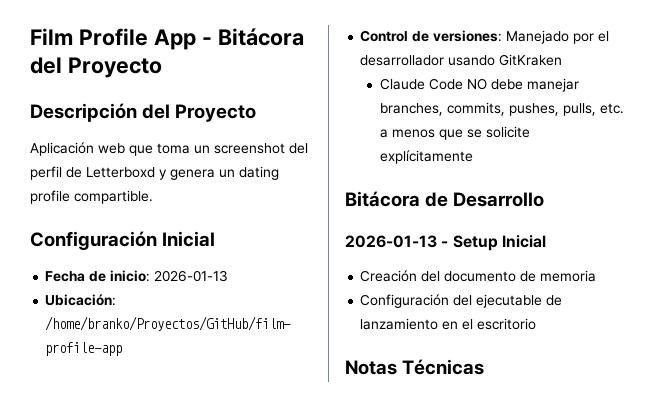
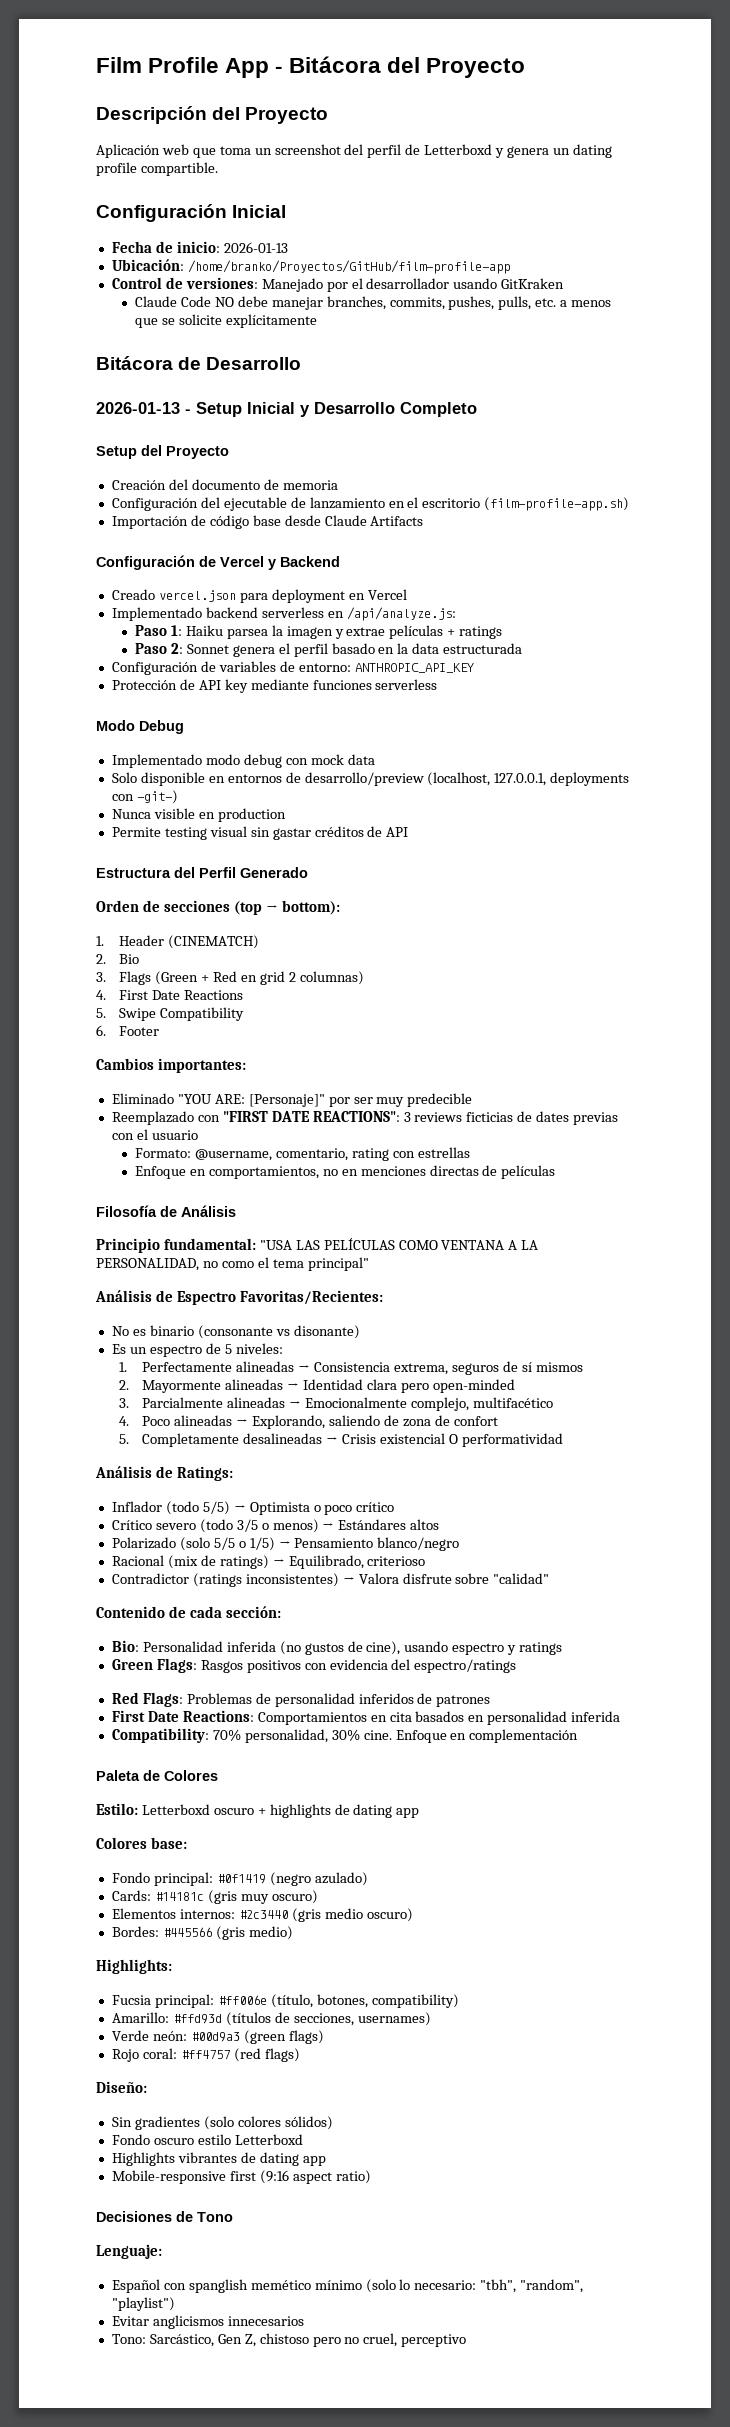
- 2026-01-13 - Setup Inicial
+ 2026-01-13 - Setup Inicial y Desarrollo Completo
+ Setup del Proyecto
- Configuración del ejecutable de lanzamiento en el escritorio
- Notas Técnicas
+ Configuración del ejecutable de lanzamiento en el escritorio (film-profile-app.sh)
+ Importación de código base desde Claude Artifacts
+ Configuración de Vercel y Backend
+ Creado vercel.json para deployment en Vercel
+ Implementado backend serverless en /api/analyze.js:
+ Paso 1: Haiku parsea la imagen y extrae películas + ratings
+ Paso 2: Sonnet genera el perfil basado en la data estructurada
+ Configuración de variables de entorno: ANTHROPIC_API_KEY
+ Protección de API key mediante funciones serverless
+ Modo Debug
+ Implementado modo debug con mock data
+ Solo disponible en entornos de desarrollo/preview (localhost, 127.0.0.1, deployments con -git-)
+ Nunca visible en production
+ Permite testing visual sin gastar créditos de API
+ Estructura del Perfil Generado
+ Orden de secciones (top → bottom):
+ 1. Header (CINEMATCH)
+ 2. Bio
+ 3. Flags (Green + Red en grid 2 columnas)
+ 4. First Date Reactions
+ 5. Swipe Compatibility
+ 6. Footer
+ Cambios importantes:
+ Eliminado "YOU ARE: [Personaje]" por ser muy predecible
+ Reemplazado con "FIRST DATE REACTIONS": 3 reviews ficticias de dates previas con el usuario
+ Formato: @username, comentario, rating con estrellas
+ Enfoque en comportamientos, no en menciones directas de películas
+ Filosofía de Análisis
+ Principio fundamental: "USA LAS PELÍCULAS COMO VENTANA A LA PERSONALIDAD, no como el tema principal"
+ Análisis de Espectro Favoritas/Recientes:
+ No es binario (consonante vs disonante)
+ Es un espectro de 5 niveles:
+ 1. Perfectamente alineadas → Consistencia extrema, seguros de sí mismos
+ 2. Mayormente alineadas → Identidad clara pero open-minded
+ 3. Parcialmente alineadas → Emocionalmente complejo, multifacético
+ 4. Poco alineadas → Explorando, saliendo de zona de confort
+ 5. Completamente desalineadas → Crisis existencial O performatividad
+ Análisis de Ratings:
+ Inflador (todo 5/5) → Optimista o poco crítico
+ Crítico severo (todo 3/5 o menos) → Estándares altos
+ Polarizado (solo 5/5 o 1/5) → Pensamiento blanco/negro
+ Racional (mix de ratings) → Equilibrado, criterioso
+ Contradictor (ratings inconsistentes) → Valora disfrute sobre "calidad"
+ Contenido de cada sección:
+ Bio: Personalidad inferida (no gustos de cine), usando espectro y ratings
+ Green Flags: Rasgos positivos con evidencia del espectro/ratings
+ Red Flags: Problemas de personalidad inferidos de patrones
+ First Date Reactions: Comportamientos en cita basados en personalidad inferida
+ Compatibility: 70% personalidad, 30% cine. Enfoque en complementación
+ Paleta de Colores
+ Estilo: Letterboxd oscuro + highlights de dating app
+ Colores base:
+ Fondo principal: #0f1419 (negro azulado)
+ Cards: #14181c (gris muy oscuro)
+ Elementos internos: #2c3440 (gris medio oscuro)
+ Bordes: #445566 (gris medio)
+ Highlights:
+ Fucsia principal: #ff006e (título, botones, compatibility)
+ Amarillo: #ffd93d (títulos de secciones, usernames)
+ Verde neón: #00d9a3 (green flags)
+ Rojo coral: #ff4757 (red flags)
+ Diseño:
+ Sin gradientes (solo colores sólidos)
+ Fondo oscuro estilo Letterboxd
+ Highlights vibrantes de dating app
+ Mobile-responsive first (9:16 aspect ratio)
+ Decisiones de Tono
+ Lenguaje:
+ Español con spanglish memético mínimo (solo lo necesario: "tbh", "random", "playlist")
+ Evitar anglicismos innecesarios
+ Tono: Sarcástico, Gen Z, chistoso pero no cruel, perceptivo

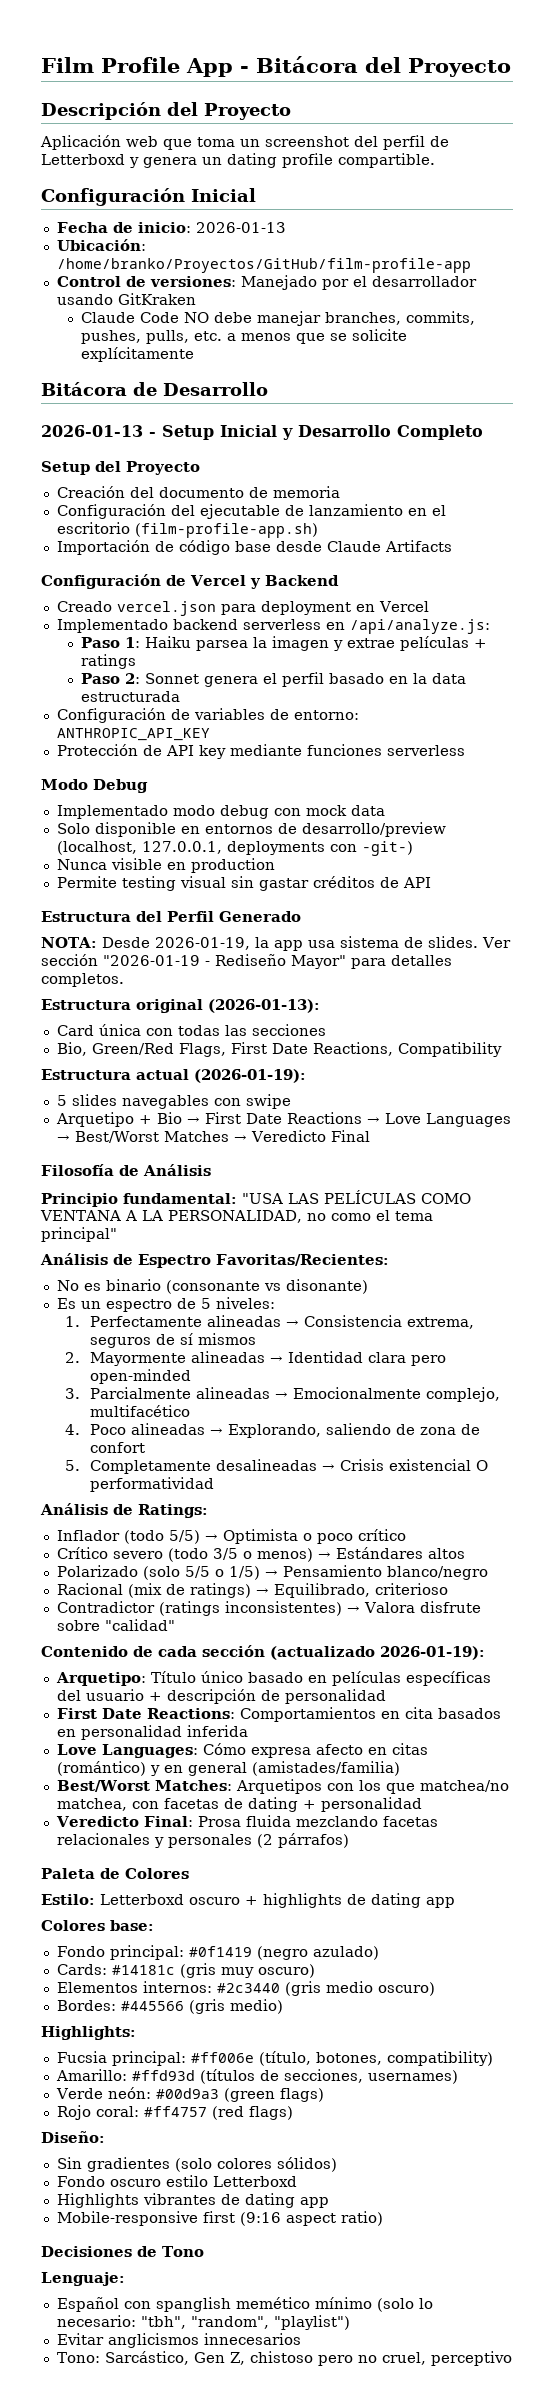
- Orden de secciones (top → bottom):
- 1. Header (CINEMATCH)
- 2. Bio
- 3. Flags (Green + Red en grid 2 columnas)
- 4. First Date Reactions
- 5. Swipe Compatibility
- 6. Footer
- Cambios importantes:
- Eliminado "YOU ARE: [Personaje]" por ser muy predecible
- Reemplazado con "FIRST DATE REACTIONS": 3 reviews ficticias de dates previas con el usuario
- Formato: @username, comentario, rating con estrellas
- Enfoque en comportamientos, no en menciones directas de películas
+ NOTA: Desde 2026-01-19, la app usa sistema de slides. Ver sección "2026-01-19 - Rediseño Mayor" para detalles completos.
+ Estructura original (2026-01-13):
+ Card única con todas las secciones
+ Bio, Green/Red Flags, First Date Reactions, Compatibility
+ Estructura actual (2026-01-19):
+ 5 slides navegables con swipe
+ Arquetipo + Bio → First Date Reactions → Love Languages → Best/Worst Matches → Veredicto Final
- Contenido de cada sección:
- Bio: Personalidad inferida (no gustos de cine), usando espectro y ratings
- Green Flags: Rasgos positivos con evidencia del espectro/ratings
- Red Flags: Problemas de personalidad inferidos de patrones
+ Contenido de cada sección (actualizado 2026-01-19):
+ Arquetipo: Título único basado en películas específicas del usuario + descripción de personalidad
- Compatibility: 70% personalidad, 30% cine. Enfoque en complementación
+ Love Languages: Cómo expresa afecto en citas (romántico) y en general (amistades/familia)
+ Best/Worst Matches: Arquetipos con los que matchea/no matchea, con facetas de dating + personalidad
+ Veredicto Final: Prosa fluida mezclando facetas relacionales y personales (2 párrafos)

